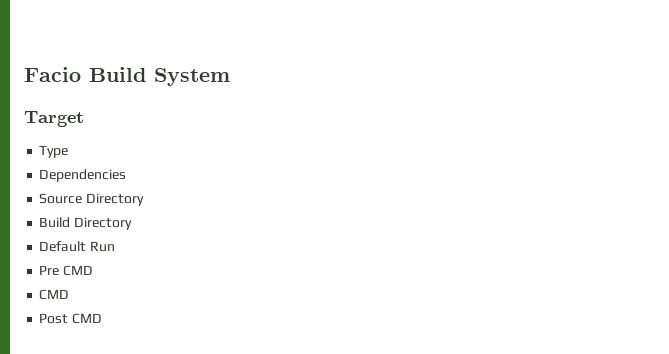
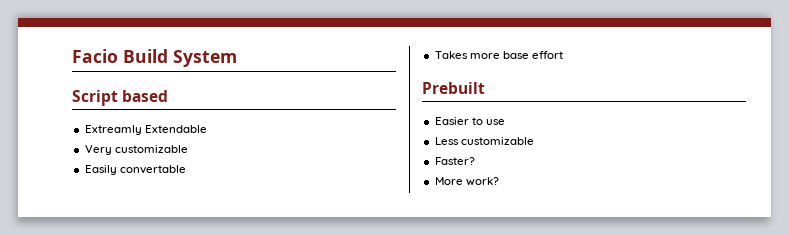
- Target
- Type
- Dependencies
- Source Directory
- Build Directory
- Default Run
- Pre CMD
- CMD
- Post CMD
+ Script based
+ Extreamly Extendable
+ Very customizable
+ Easily convertable
+ Takes more base effort
+ Prebuilt
+ Easier to use
+ Less customizable
+ Faster?
+ More work?

